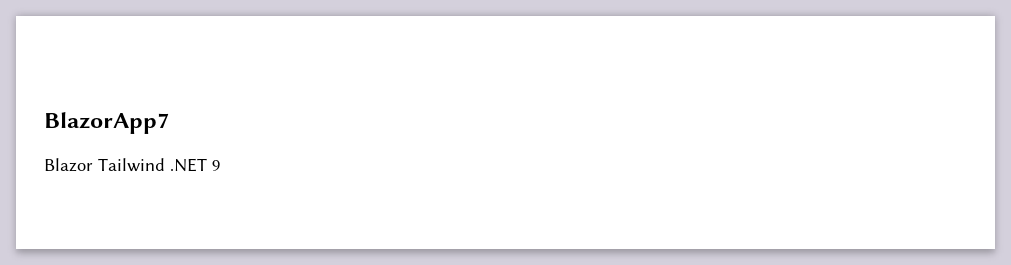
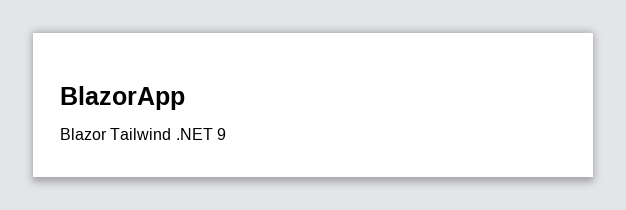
- BlazorApp7
+ BlazorApp

